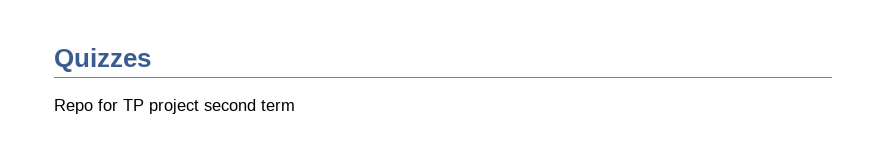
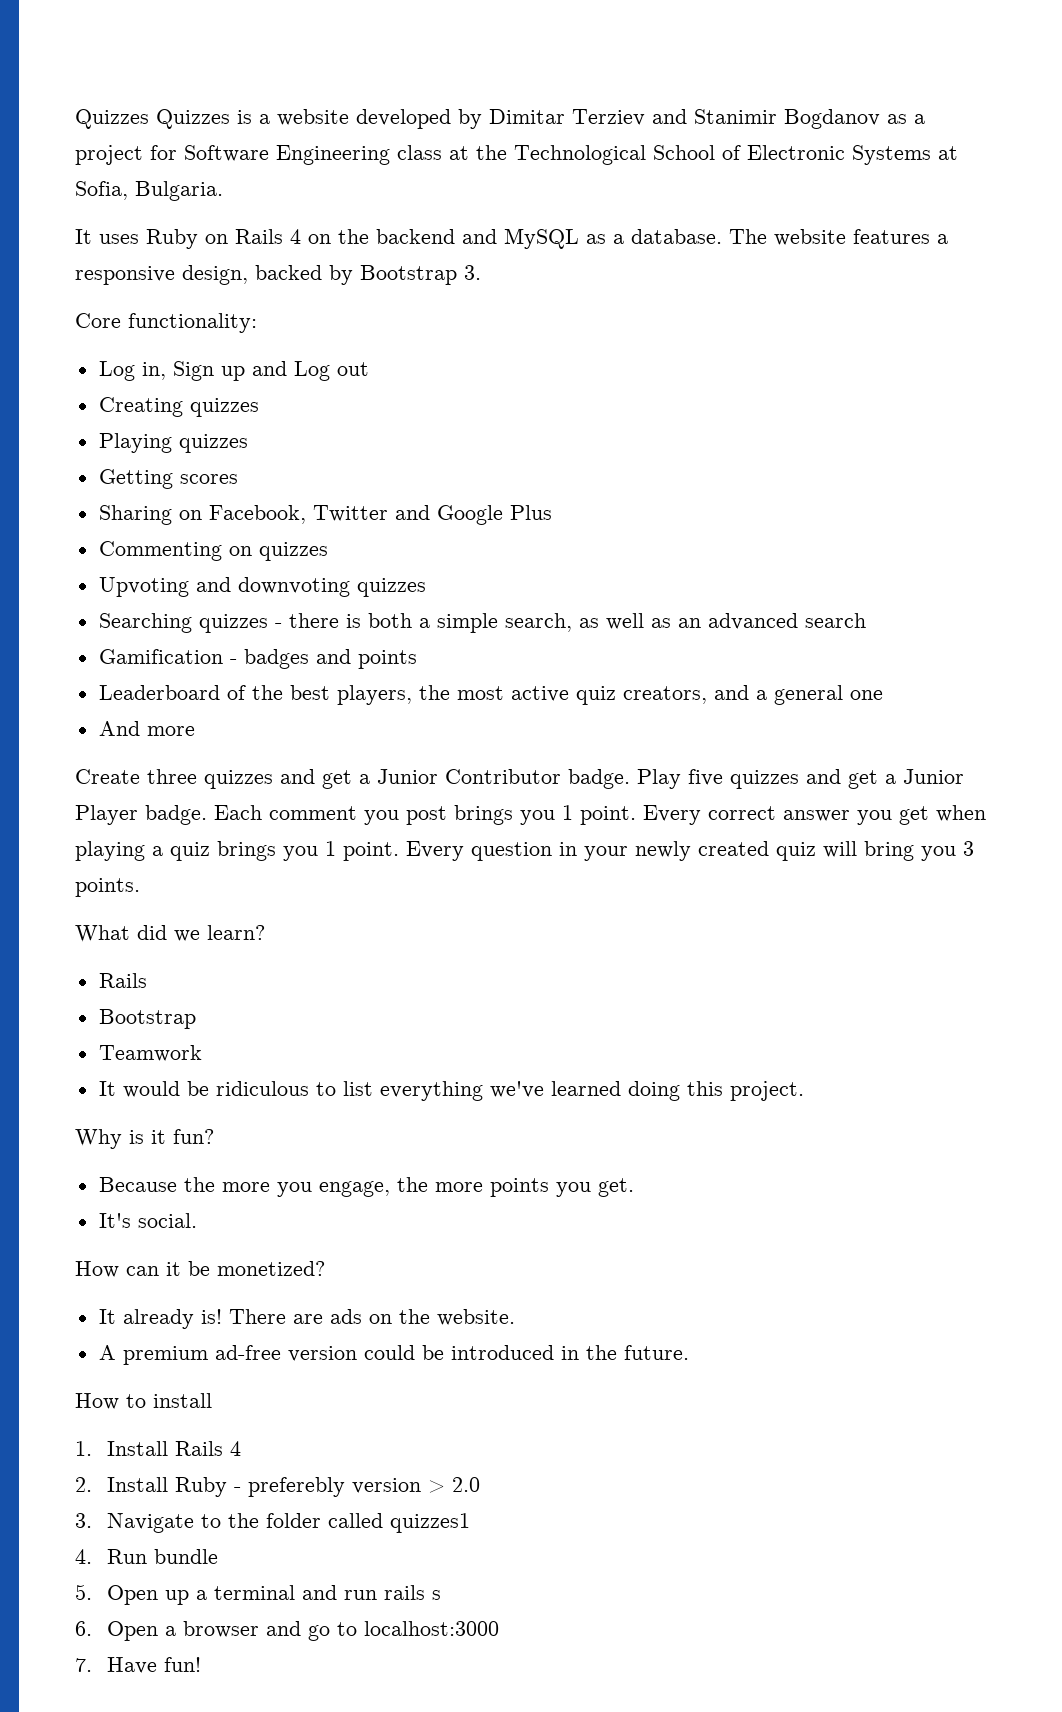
- Quizzes
- Repo for TP project second term
+ Quizzes Quizzes is a website developed by Dimitar Terziev and Stanimir Bogdanov as a project for Software Engineering class at the Technological School of Electronic Systems at Sofia, Bulgaria.
+ It uses Ruby on Rails 4 on the backend and MySQL as a database. The website features a responsive design, backed by Bootstrap 3.
+ Core functionality:
+ Log in, Sign up and Log out
+ Creating quizzes
+ Playing quizzes
+ Getting scores
+ Sharing on Facebook, Twitter and Google Plus
+ Commenting on quizzes
+ Upvoting and downvoting quizzes
+ Searching quizzes - there is both a simple search, as well as an advanced search
+ Gamification - badges and points
+ Leaderboard of the best players, the most active quiz creators, and a general one
+ And more
+ Create three quizzes and get a Junior Contributor badge. Play five quizzes and get a Junior Player badge. Each comment you post brings you 1 point. Every correct answer you get when playing a quiz brings you 1 point. Every question in your newly created quiz will bring you 3 points.
+ What did we learn?
+ Rails
+ Bootstrap
+ Teamwork
+ It would be ridiculous to list everything we've learned doing this project.
+ Why is it fun?
+ Because the more you engage, the more points you get.
+ It's social.
+ How can it be monetized?
+ It already is! There are ads on the website.
+ A premium ad-free version could be introduced in the future.
+ How to install
+ 1. Install Rails 4
+ 2. Install Ruby - preferebly version > 2.0
+ 3. Navigate to the folder called quizzes1
+ 4. Run bundle
+ 5. Open up a terminal and run rails s
+ 6. Open a browser and go to localhost:3000
+ 7. Have fun!

